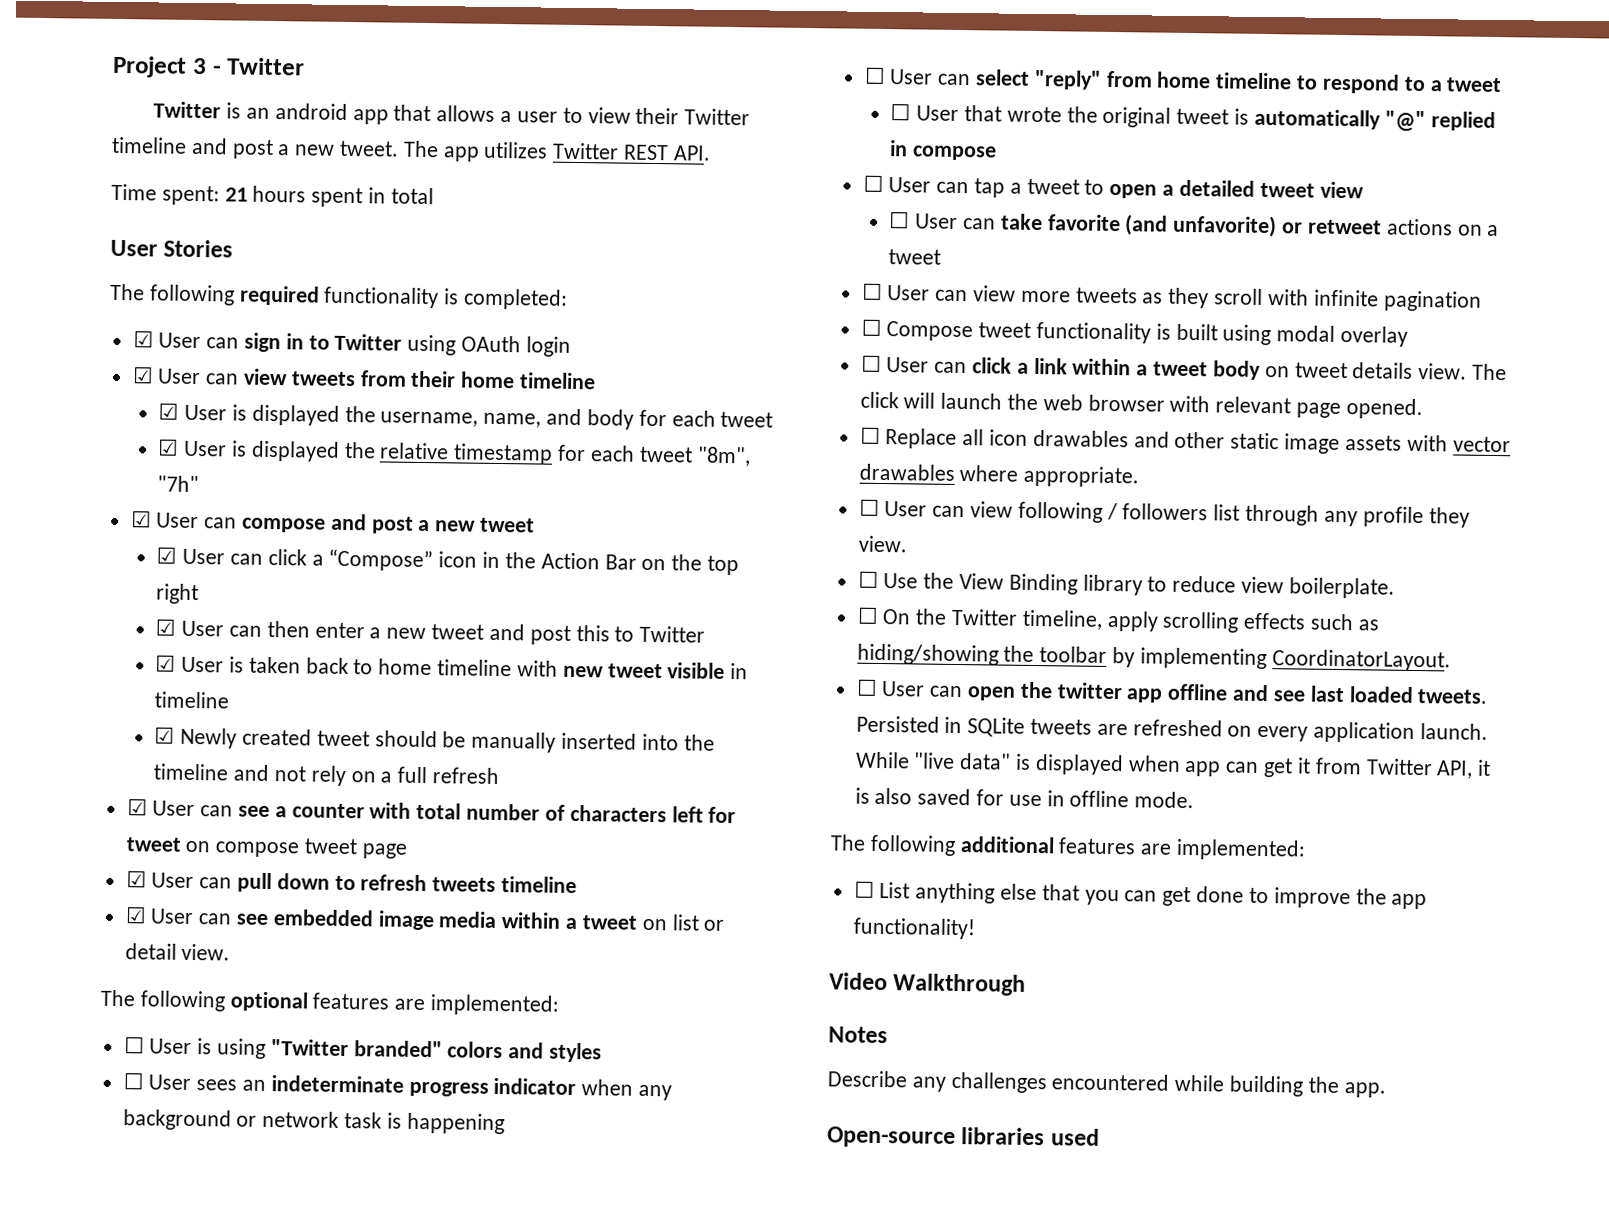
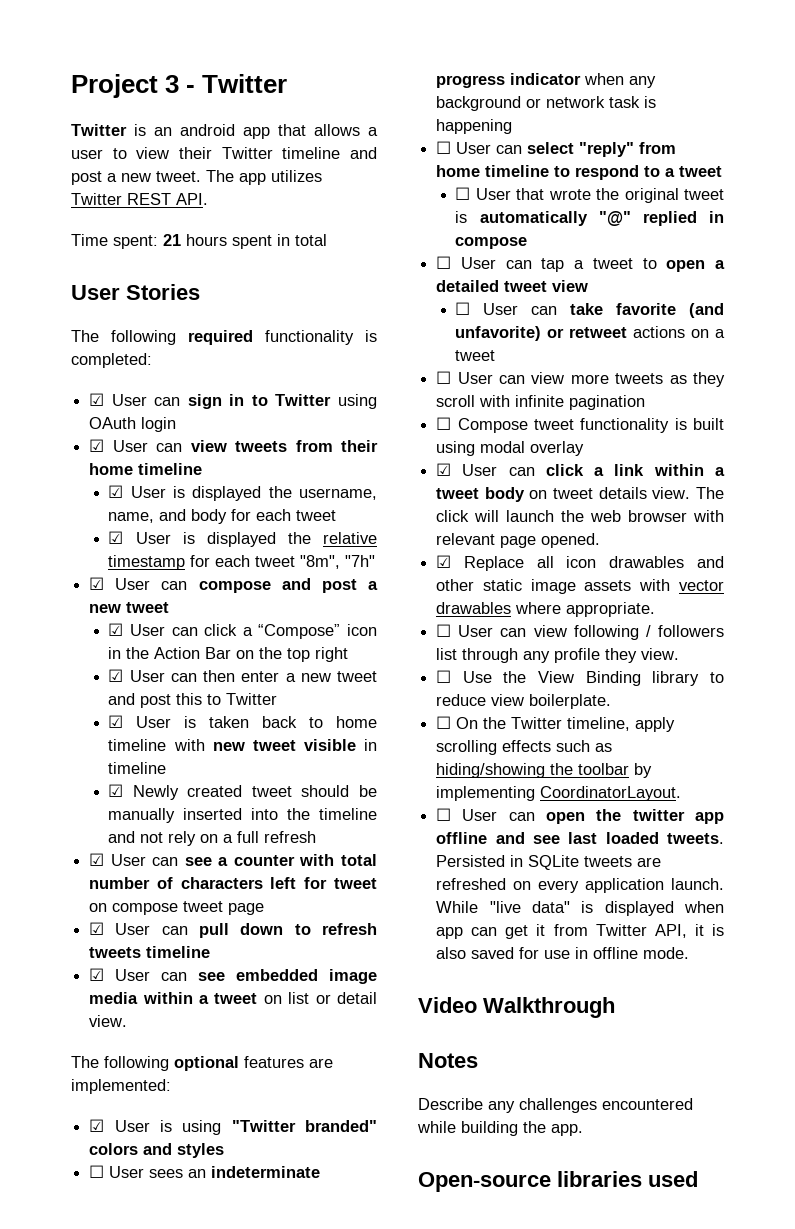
- ☐ User is using "Twitter branded" colors and styles
+ ☑ User is using "Twitter branded" colors and styles
- ☐ User can click a link within a tweet body on tweet details view.
+ ☑ User can click a link within a tweet body on tweet details view.
- ☐ Replace all icon drawables and other static image assets with vector drawables where appropriate.
+ ☑ Replace all icon drawables and other static image assets with vector drawables where appropriate.
- The following additional features are implemented:
- ☐ List anything else that you can get done to improve the app functionality!

